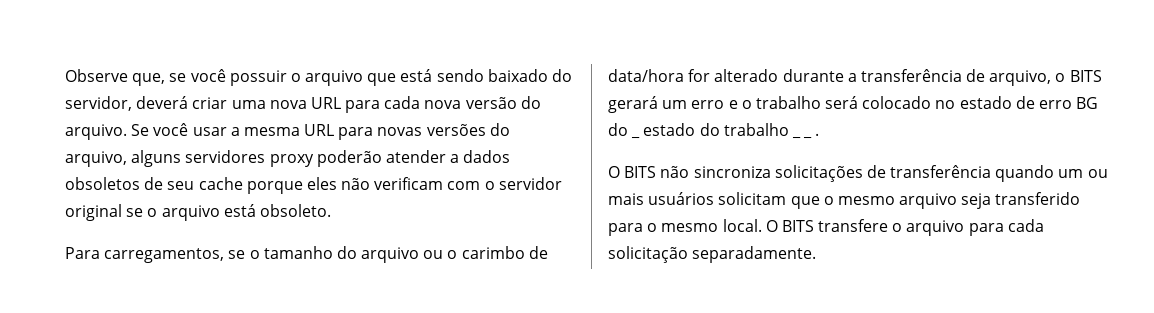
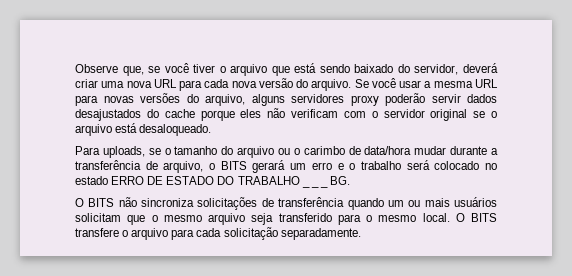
- Observe que, se você possuir o arquivo que está sendo baixado do servidor, deverá criar uma nova URL para cada nova versão do arquivo.
+ Observe que, se você tiver o arquivo que está sendo baixado do servidor, deverá criar uma nova URL para cada nova versão do arquivo.
- Se você usar a mesma URL para novas versões do arquivo, alguns servidores proxy poderão atender a dados obsoletos de seu cache porque eles não verificam com o servidor original se o arquivo está obsoleto.
+ Se você usar a mesma URL para novas versões do arquivo, alguns servidores proxy poderão servir dados desajustados do cache porque eles não verificam com o servidor original se o arquivo está desaloqueado.
- Para carregamentos, se o tamanho do arquivo ou o carimbo de data/hora for alterado durante a transferência de arquivo, o BITS gerará um erro e o trabalho será colocado no estado de erro BG do _ estado do trabalho _ _ .
+ Para uploads, se o tamanho do arquivo ou o carimbo de data/hora mudar durante a transferência de arquivo, o BITS gerará um erro e o trabalho será colocado no estado ERRO DE ESTADO DO TRABALHO _ _ _ BG.

